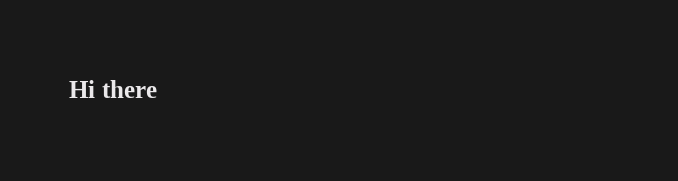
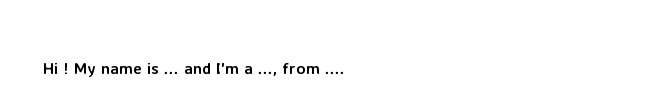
- Hi there
+ Hi ! My name is ... and I'm a ..., from ....

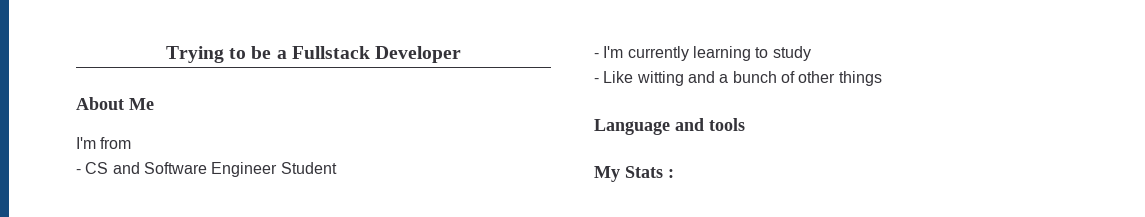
- Hi ! My name is ... and I'm a ..., from ....
+ Trying to be a Fullstack Developer
+ About Me
+ I'm from
+ - CS and Software Engineer Student
+ - I'm currently learning to study
+ - Like witting and a bunch of other things
+ Language and tools
+ My Stats :

